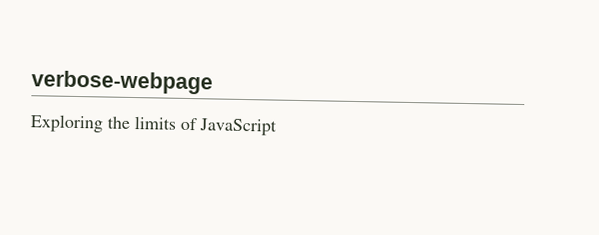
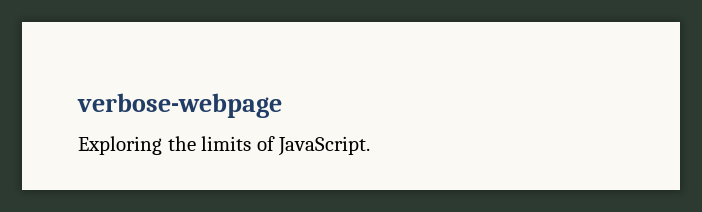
- Exploring the limits of JavaScript
+ Exploring the limits of JavaScript.

